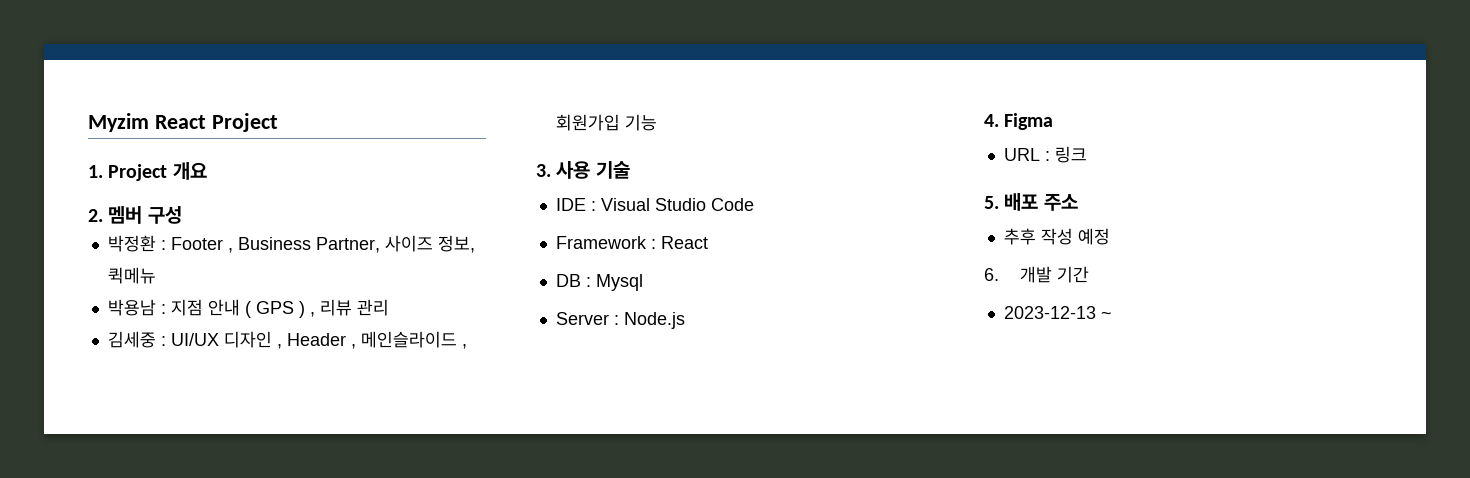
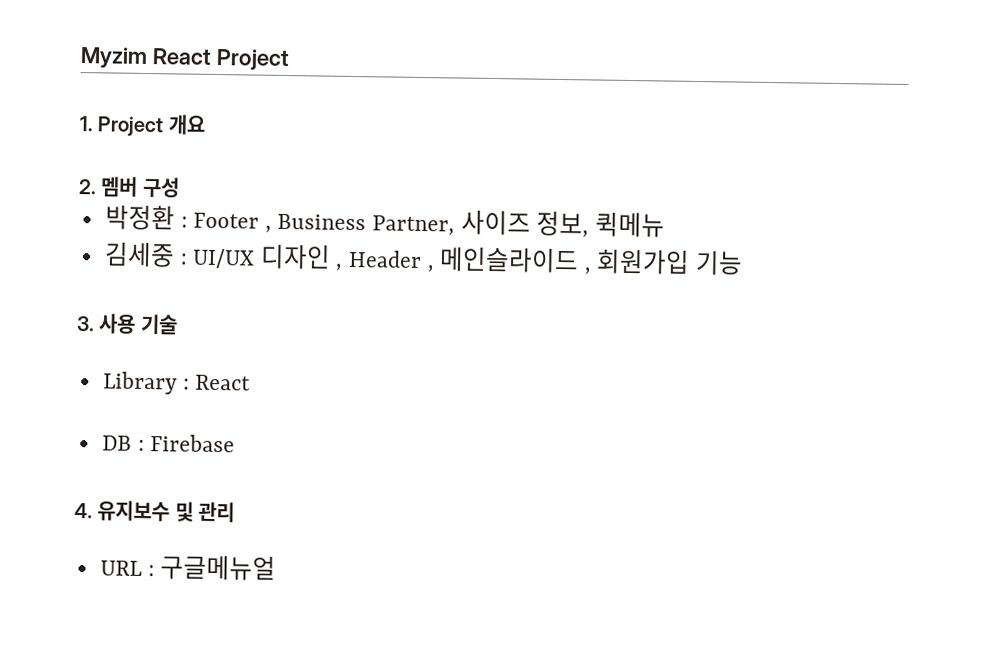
- 박용남 : 지점 안내 ( GPS ) , 리뷰 관리
- IDE : Visual Studio Code
- Framework : React
- DB : Mysql
- Server : Node.js
- 4. Figma
- URL : 링크
- 5. 배포 주소
- 추후 작성 예정
- 6. 개발 기간
- 2023-12-13 ~
+ Library : React
+ DB : Firebase
+ 4. 유지보수 및 관리
+ URL : 구글메뉴얼

